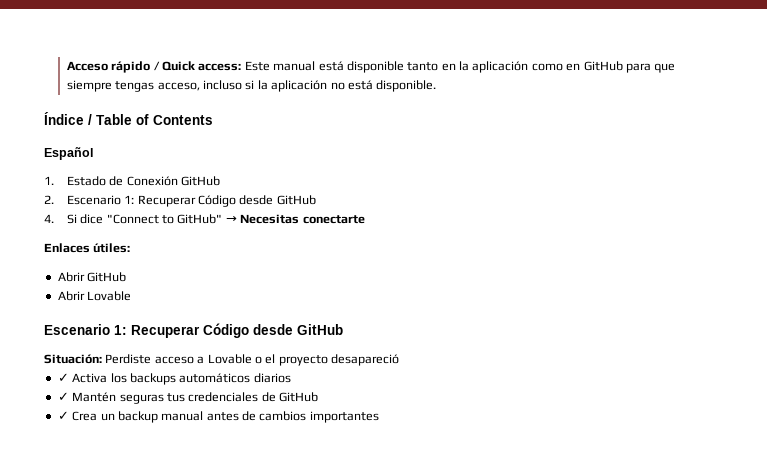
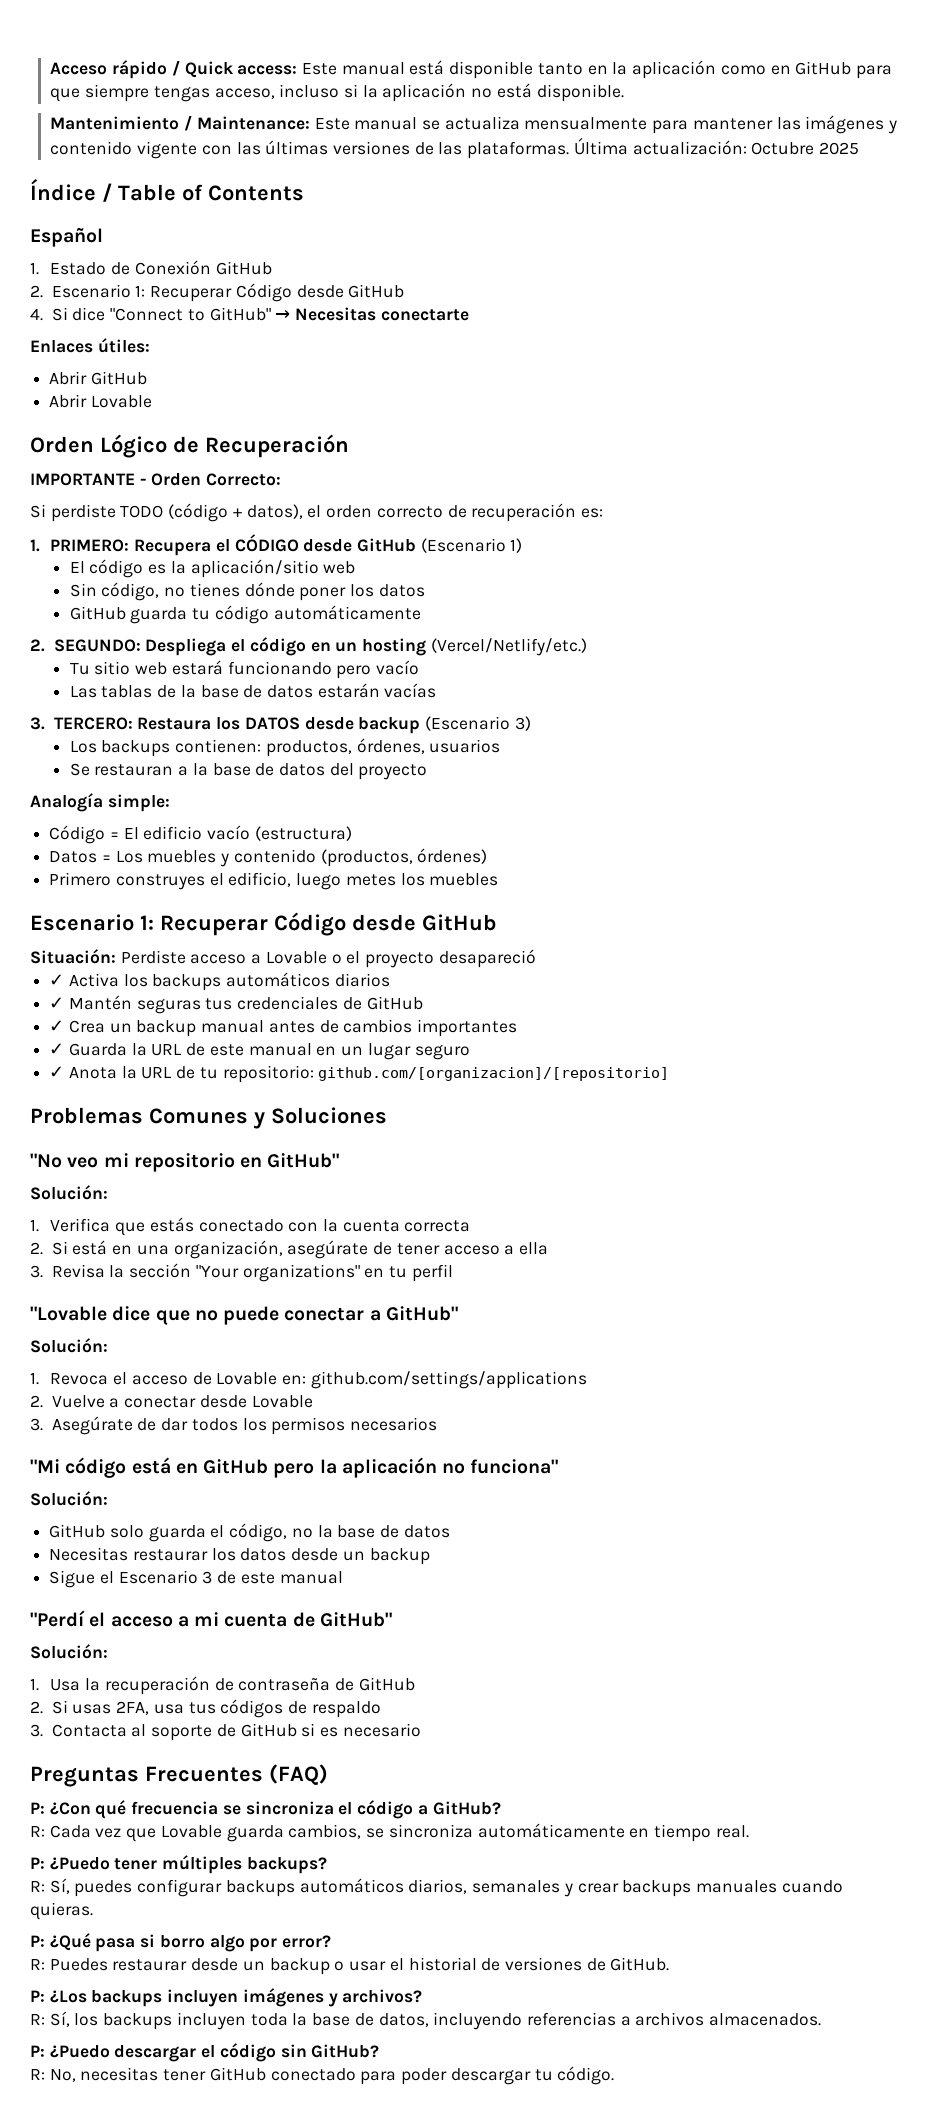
+ Mantenimiento / Maintenance: Este manual se actualiza mensualmente para mantener las imágenes y contenido vigente con las últimas versiones de las plataformas. Última actualización: Octubre 2025
+ Orden Lógico de Recuperación
+ IMPORTANTE - Orden Correcto:
+ Si perdiste TODO (código + datos), el orden correcto de recuperación es:
+ 1. PRIMERO: Recupera el CÓDIGO desde GitHub (Escenario 1)
+ El código es la aplicación/sitio web
+ Sin código, no tienes dónde poner los datos
+ GitHub guarda tu código automáticamente
+ 2. SEGUNDO: Despliega el código en un hosting (Vercel/Netlify/etc.)
+ Tu sitio web estará funcionando pero vacío
+ Las tablas de la base de datos estarán vacías
+ 3. TERCERO: Restaura los DATOS desde backup (Escenario 3)
+ Los backups contienen: productos, órdenes, usuarios
+ Se restauran a la base de datos del proyecto
+ Analogía simple:
+ Código = El edificio vacío (estructura)
+ Datos = Los muebles y contenido (productos, órdenes)
+ Primero construyes el edificio, luego metes los muebles
+ ✓ Guarda la URL de este manual en un lugar seguro
+ ✓ Anota la URL de tu repositorio: github.com/[organizacion]/[repositorio]
+ Problemas Comunes y Soluciones
+ "No veo mi repositorio en GitHub"
+ Solución:
+ 1. Verifica que estás conectado con la cuenta correcta
+ 2. Si está en una organización, asegúrate de tener acceso a ella
+ 3. Revisa la sección "Your organizations" en tu perfil
+ "Lovable dice que no puede conectar a GitHub"
+ Solución:
+ 1. Revoca el acceso de Lovable en: github.com/settings/applications
+ 2. Vuelve a conectar desde Lovable
+ 3. Asegúrate de dar todos los permisos necesarios
+ "Mi código está en GitHub pero la aplicación no funciona"
+ Solución:
+ GitHub solo guarda el código, no la base de datos
+ Necesitas restaurar los datos desde un backup
+ Sigue el Escenario 3 de este manual
+ "Perdí el acceso a mi cuenta de GitHub"
+ Solución:
+ 1. Usa la recuperación de contraseña de GitHub
+ 2. Si usas 2FA, usa tus códigos de respaldo
+ 3. Contacta al soporte de GitHub si es necesario
+ Preguntas Frecuentes (FAQ)
+ P: ¿Con qué frecuencia se sincroniza el código a GitHub?
+ R: Cada vez que Lovable guarda cambios, se sincroniza automáticamente en tiempo real.
+ P: ¿Puedo tener múltiples backups?
+ R: Sí, puedes configurar backups automáticos diarios, semanales y crear backups manuales cuando quieras.
+ P: ¿Qué pasa si borro algo por error?
+ R: Puedes restaurar desde un backup o usar el historial de versiones de GitHub.
+ P: ¿Los backups incluyen imágenes y archivos?
+ R: Sí, los backups incluyen toda la base de datos, incluyendo referencias a archivos almacenados.
+ P: ¿Puedo descargar el código sin GitHub?
+ R: No, necesitas tener GitHub conectado para poder descargar tu código.

